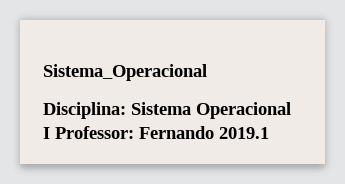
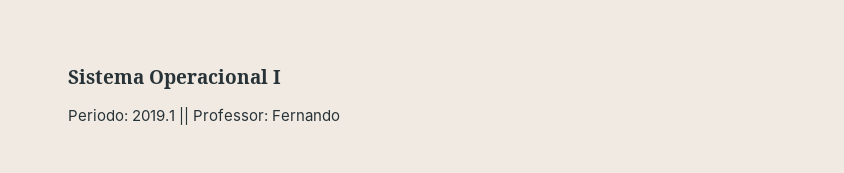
- Sistema_Operacional
- Disciplina: Sistema Operacional I Professor: Fernando 2019.1
+ Sistema Operacional I
+ Periodo: 2019.1 || Professor: Fernando

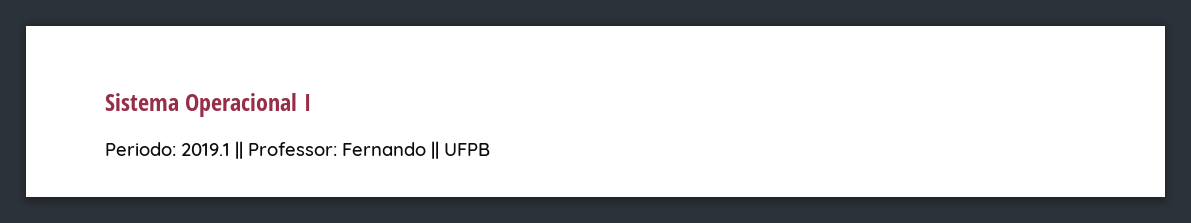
- Periodo: 2019.1 || Professor: Fernando
+ Periodo: 2019.1 || Professor: Fernando || UFPB

